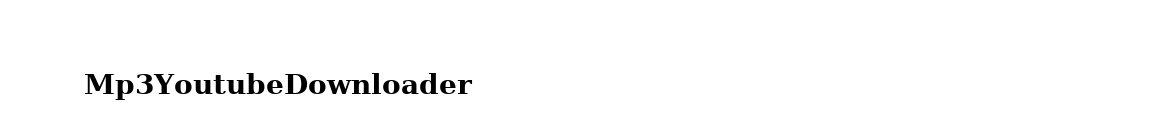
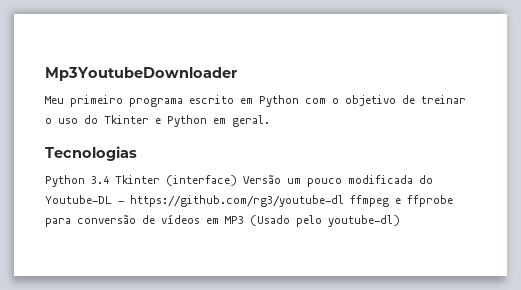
+ Meu primeiro programa escrito em Python com o objetivo de treinar o uso do Tkinter e Python em geral.
+ Tecnologias
+ Python 3.4 Tkinter (interface) Versão um pouco modificada do Youtube-DL - https://github.com/rg3/youtube-dl ffmpeg e ffprobe para conversão de vídeos em MP3 (Usado pelo youtube-dl)

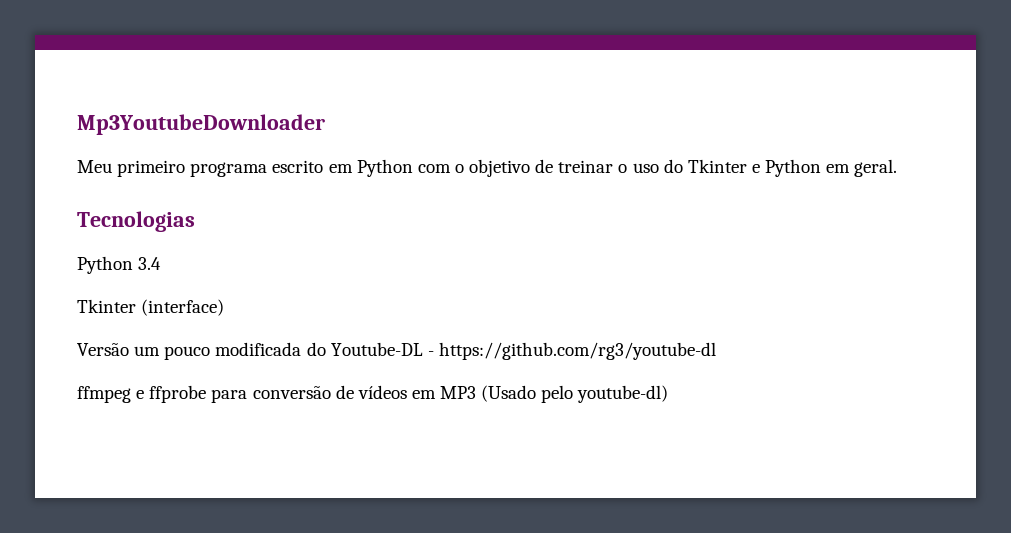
- Python 3.4 Tkinter (interface) Versão um pouco modificada do Youtube-DL - https://github.com/rg3/youtube-dl ffmpeg e ffprobe para conversão de vídeos em MP3 (Usado pelo youtube-dl)
+ Python 3.4
+ Tkinter (interface)
+ Versão um pouco modificada do Youtube-DL - https://github.com/rg3/youtube-dl
+ ffmpeg e ffprobe para conversão de vídeos em MP3 (Usado pelo youtube-dl)

